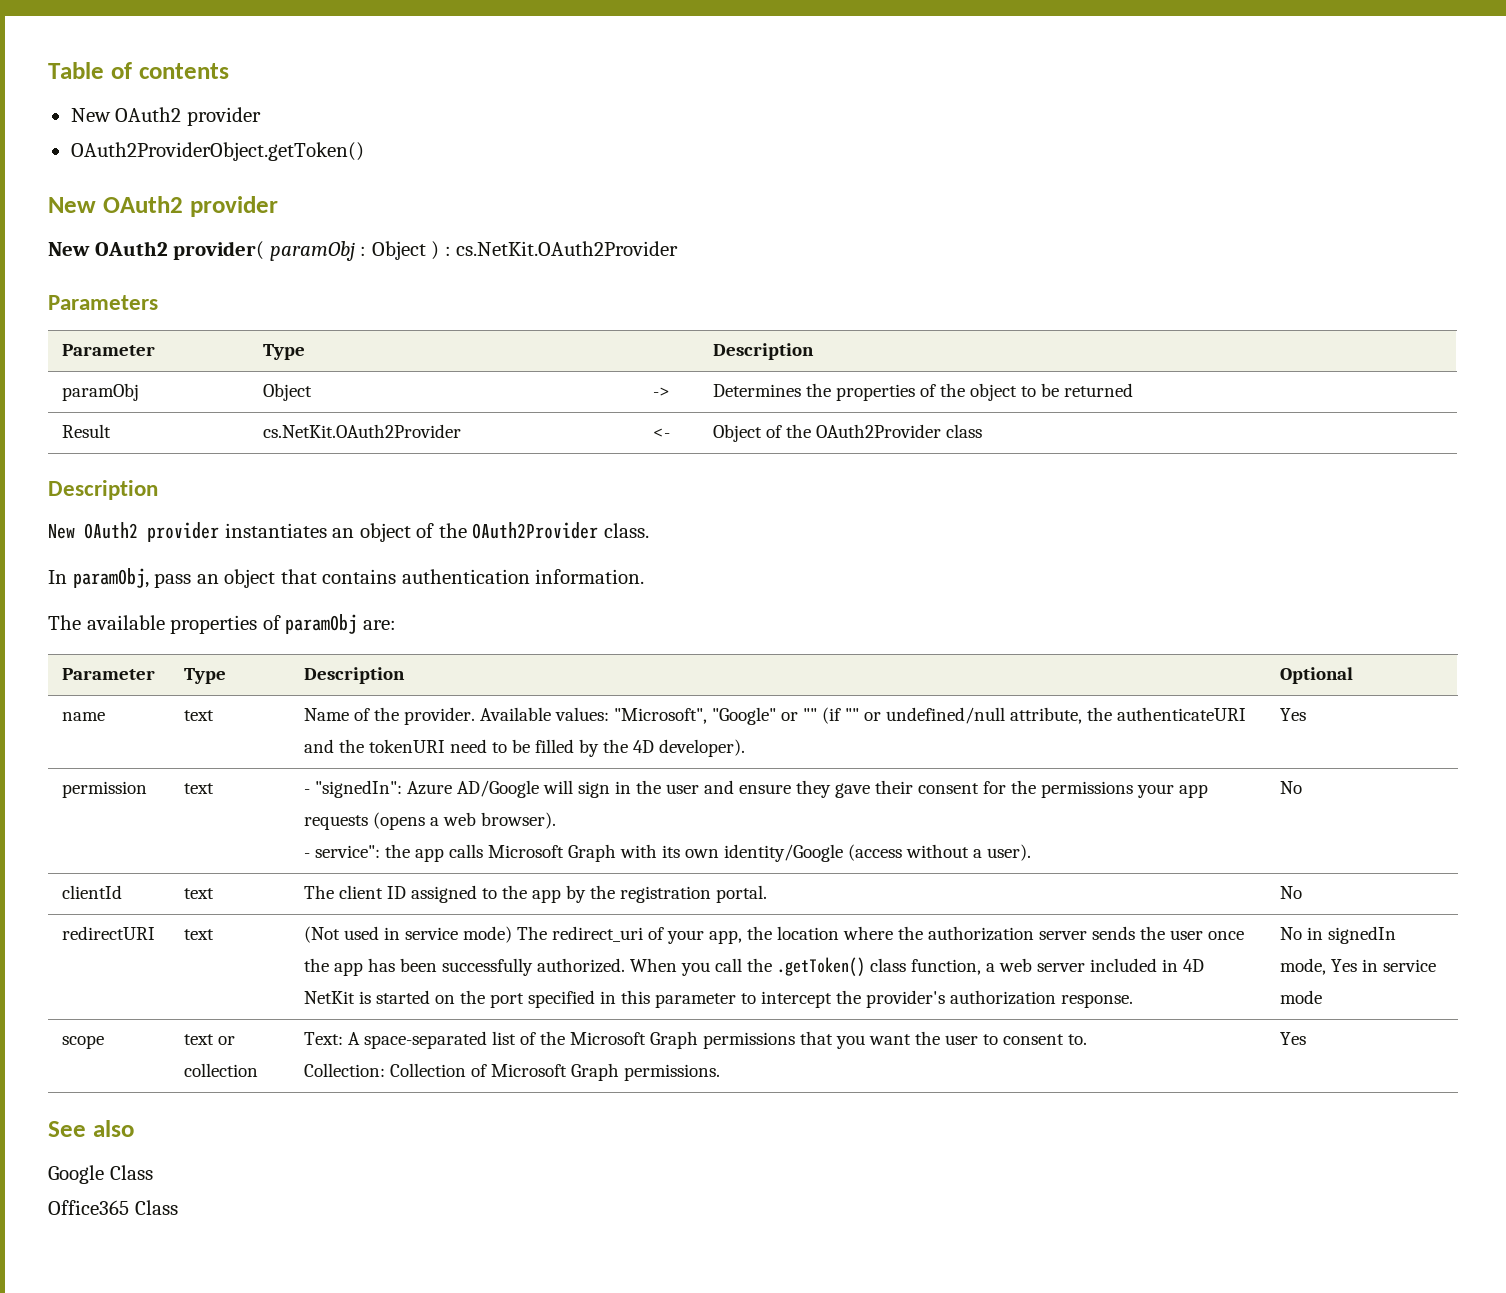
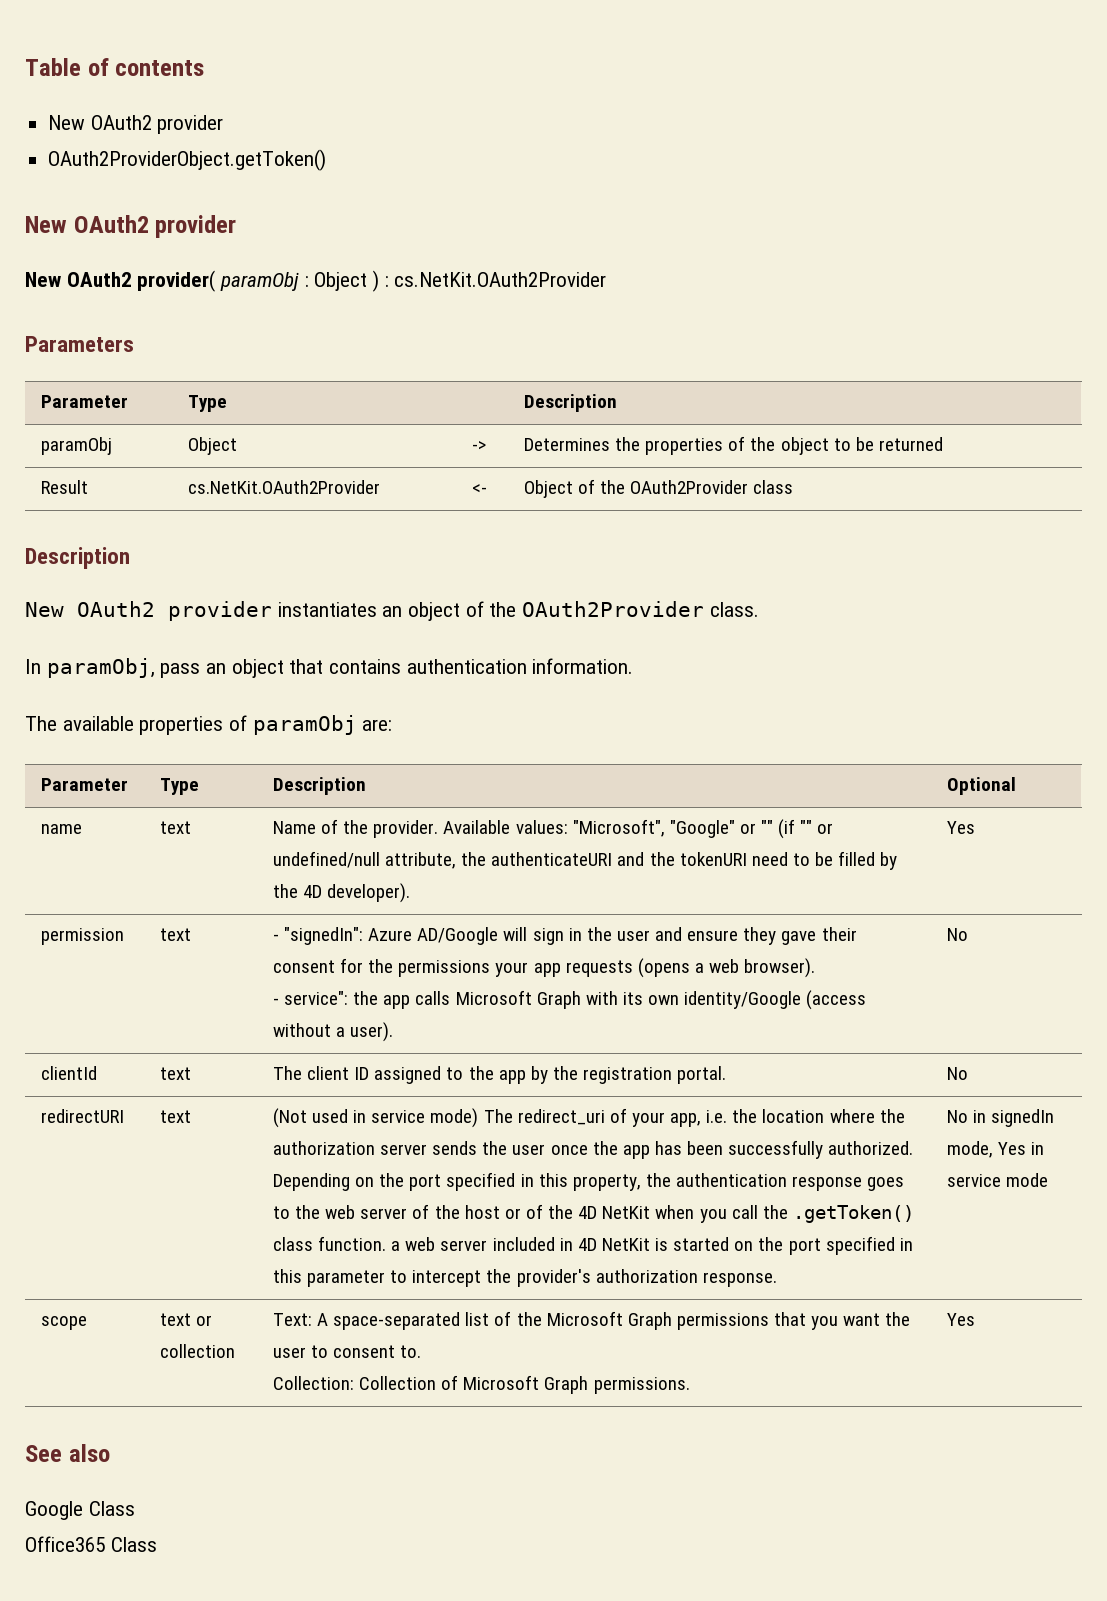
- (Not used in service mode) The redirect_uri of your app, the location where the authorization server sends the user once the app has been successfully authorized.
+ (Not used in service mode) The redirect_uri of your app, i.e. the location where the authorization server sends the user once the app has been successfully authorized.
- When you call the .getToken() class function, a web server included in 4D NetKit is started on the port specified in this parameter to intercept the provider's authorization response.
+ Depending on the port specified in this property, the authentication response goes to the web server of the host or of the 4D NetKit when you call the .getToken() class function. a web server included in 4D NetKit is started on the port specified in this parameter to intercept the provider's authorization response.

